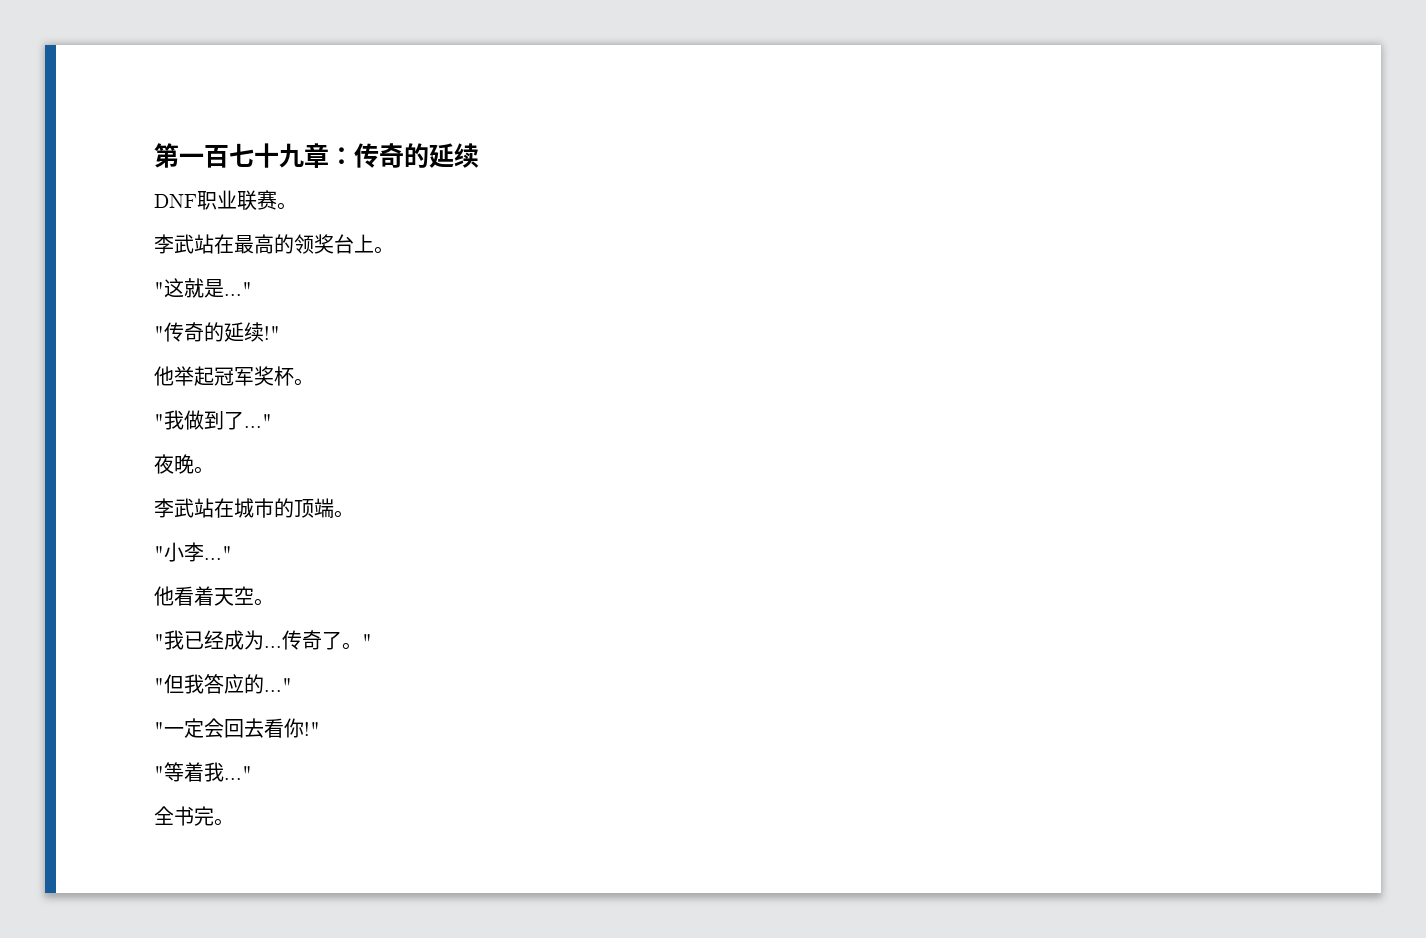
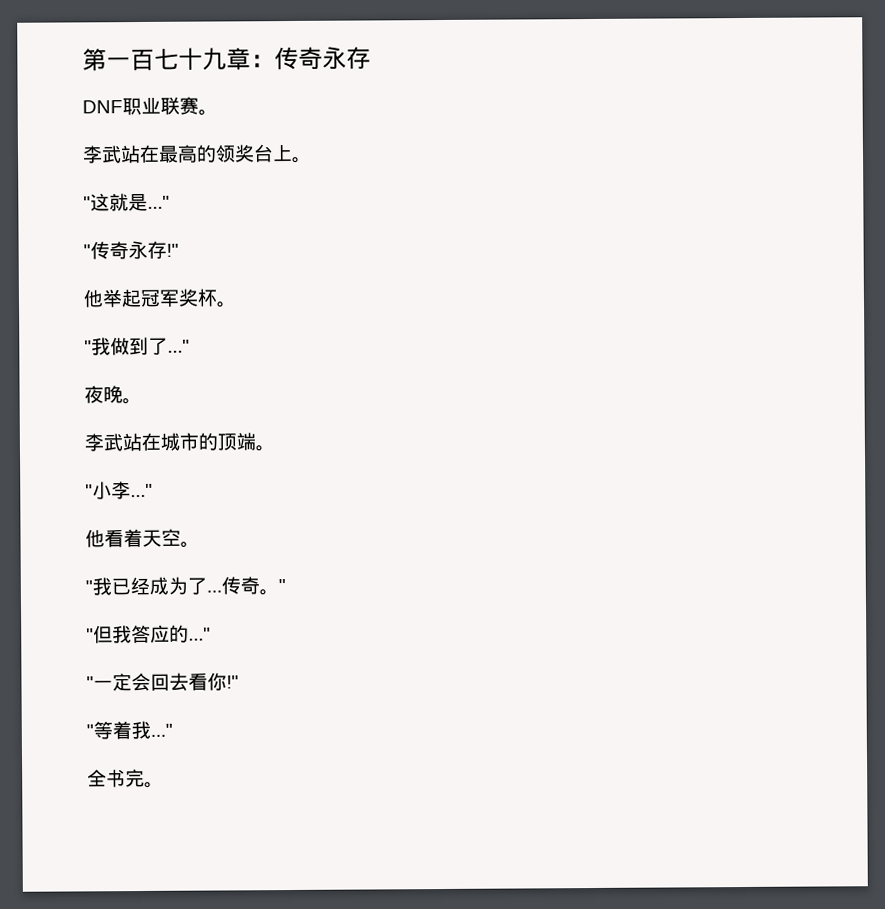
- 第一百七十九章：传奇的延续
+ 第一百七十九章：传奇永存
- "传奇的延续!"
+ "传奇永存!"
- "我已经成为...
+ "我已经成为了...
- 传奇了。
+ 传奇。

